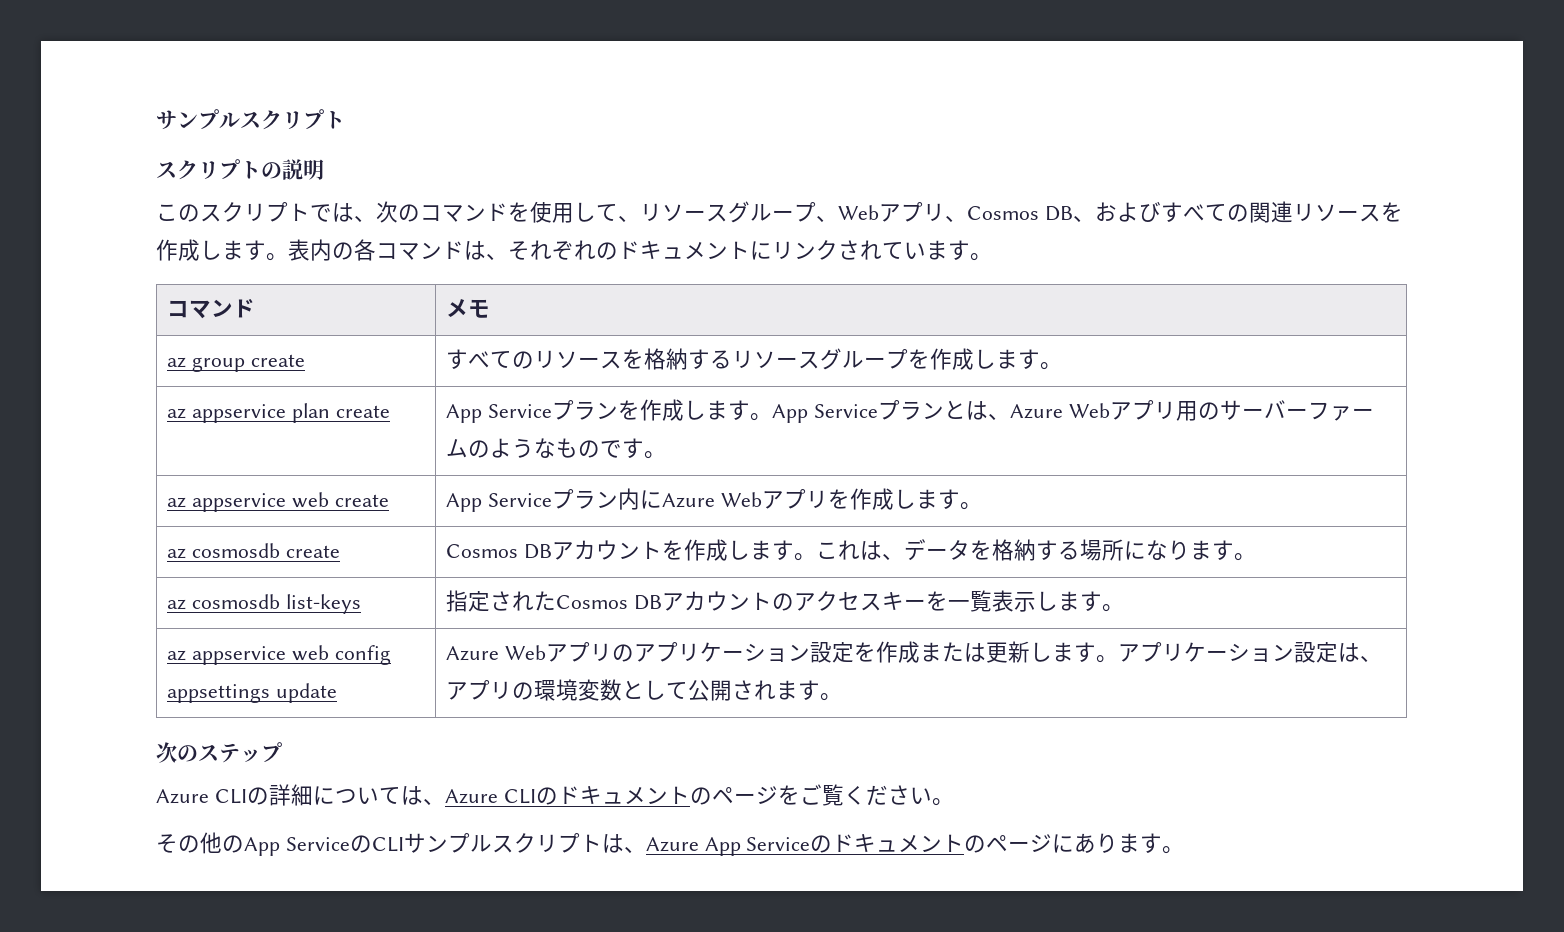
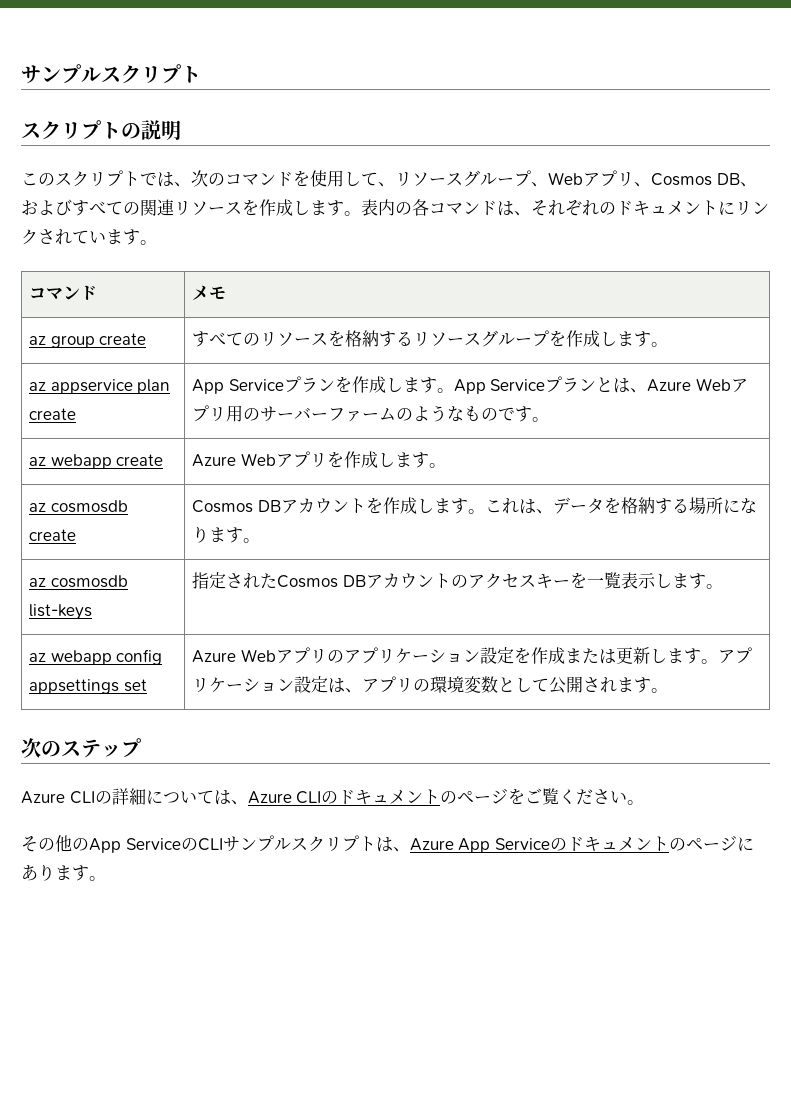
- az appservice web create | App Serviceプラン内にAzure Webアプリを作成します。
+ az webapp create | Azure Webアプリを作成します。
- az appservice web config appsettings update | Azure Webアプリのアプリケーション設定を作成または更新します。アプリケーション設定は、アプリの環境変数として公開されます。
+ az webapp config appsettings set | Azure Webアプリのアプリケーション設定を作成または更新します。アプリケーション設定は、アプリの環境変数として公開されます。

